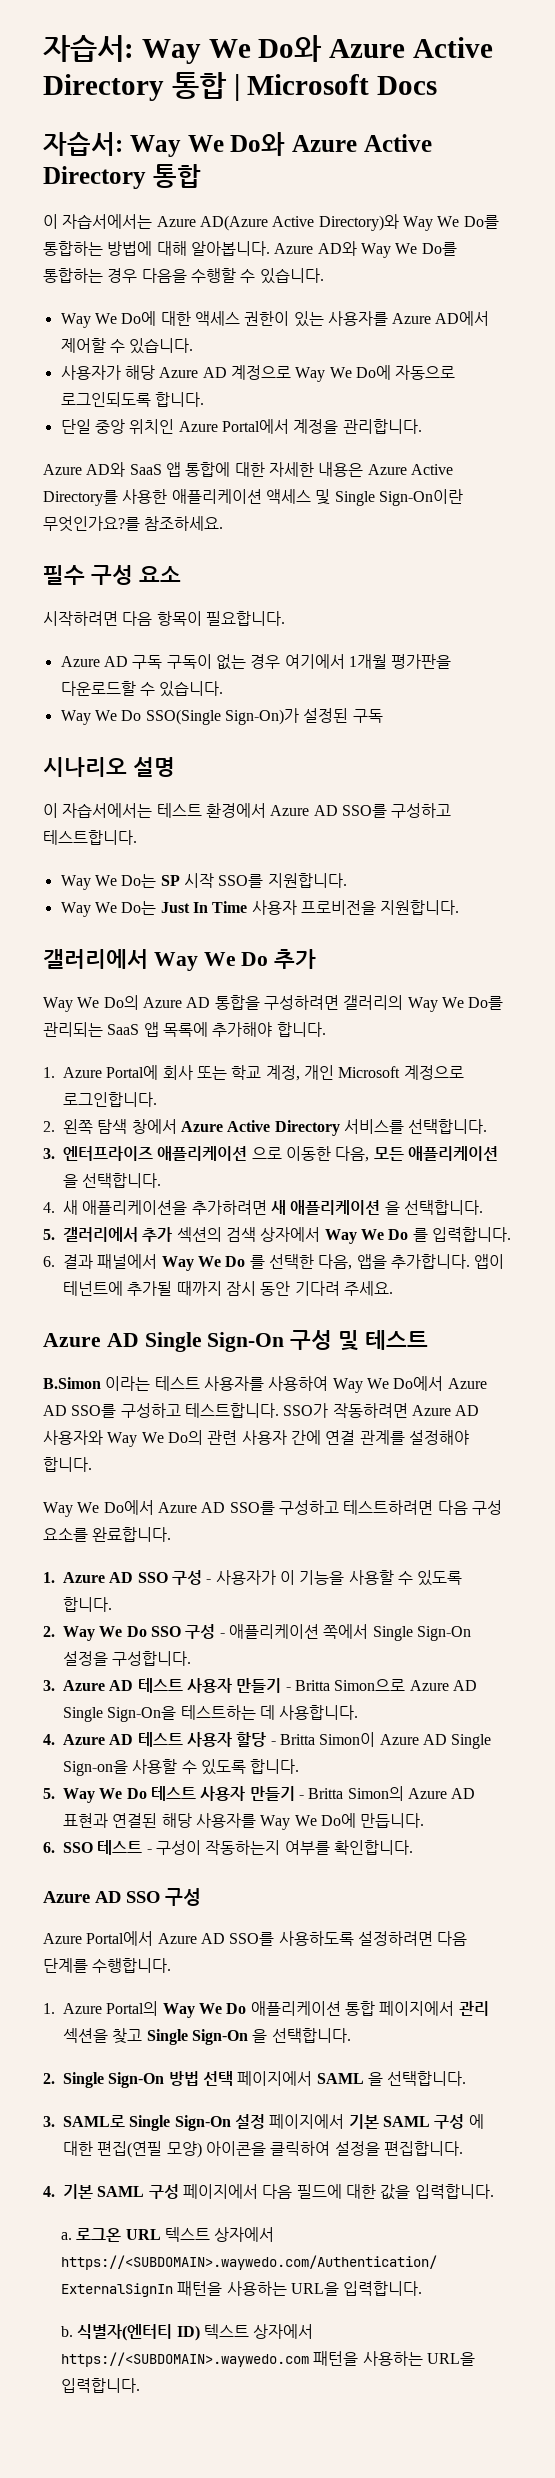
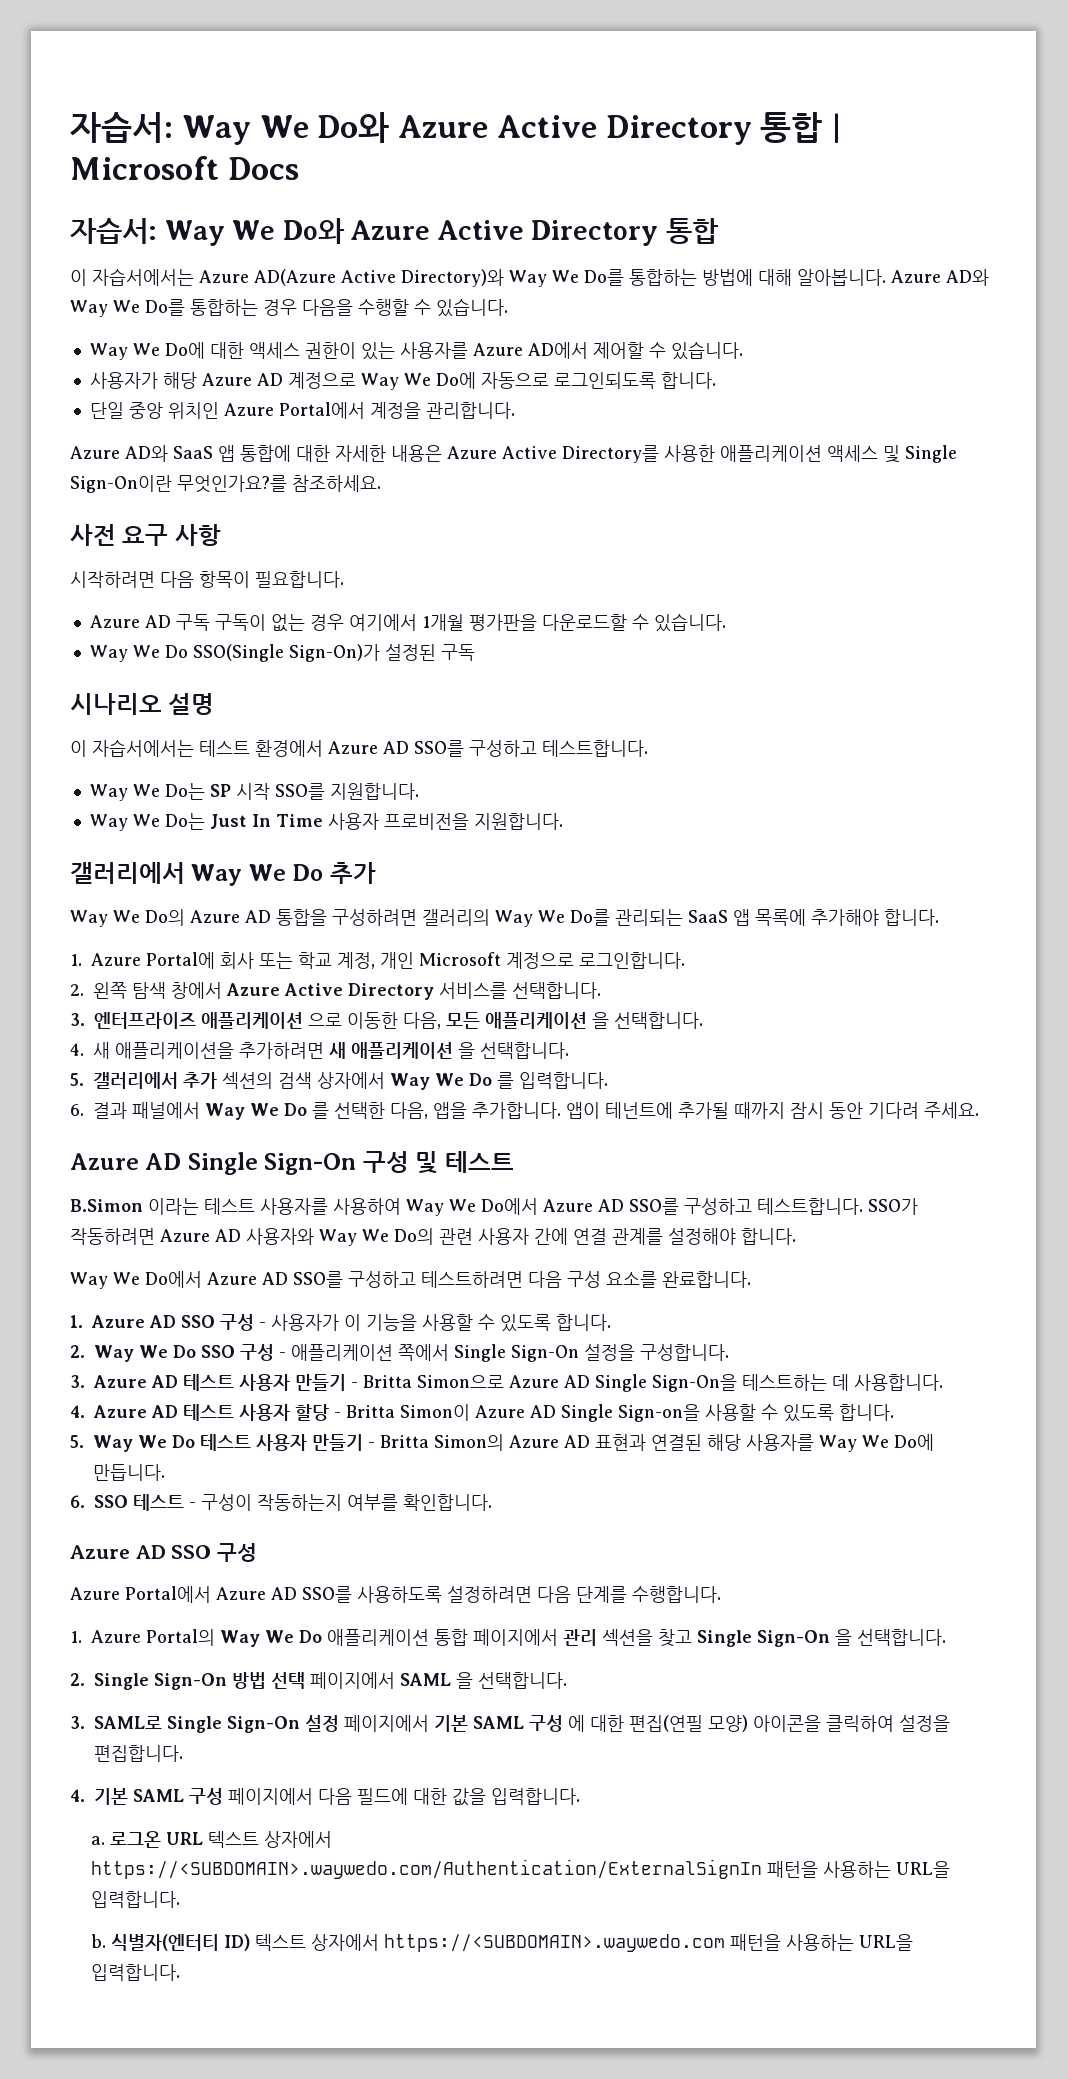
- 필수 구성 요소
+ 사전 요구 사항

